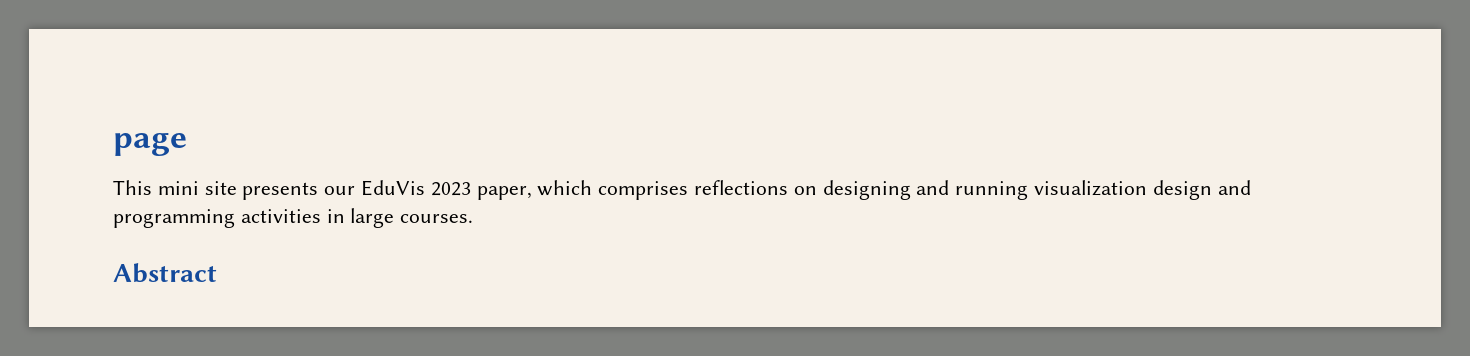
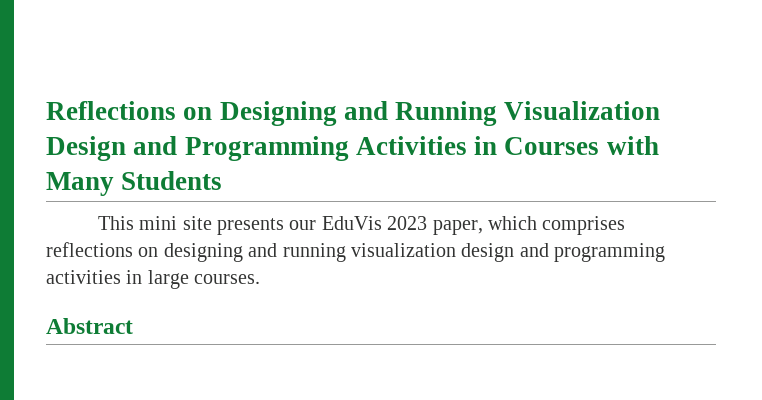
- page
+ Reflections on Designing and Running Visualization Design and Programming Activities in Courses with Many Students

